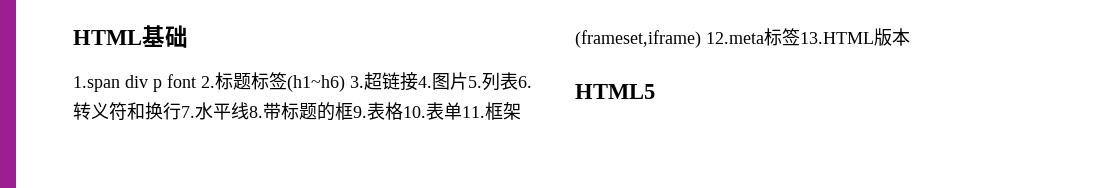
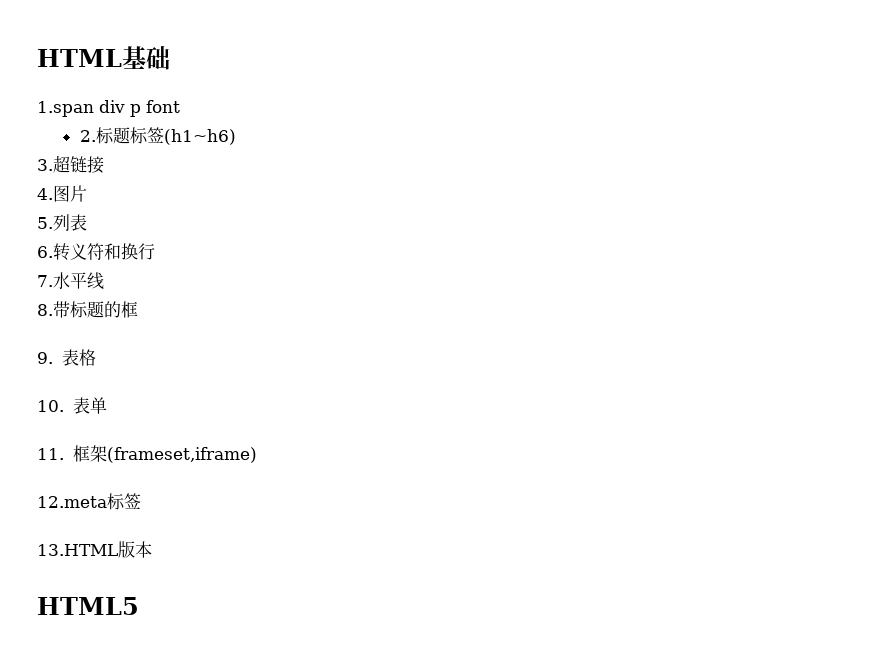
- 1.span div p font 2.标题标签(h1~h6) 3.超链接4.图片5.列表6.转义符和换行7.水平线8.带标题的框9.表格10.表单11.框架(frameset,iframe) 12.meta标签13.HTML版本
+ 1.span div p font
+ 2.标题标签(h1~h6)
+ 3.超链接
+ 4.图片
+ 5.列表
+ 6.转义符和换行
+ 7.水平线
+ 8.带标题的框
+ 9.表格
+ 10.表单
+ 11.框架(frameset,iframe)
+ 12.meta标签
+ 13.HTML版本

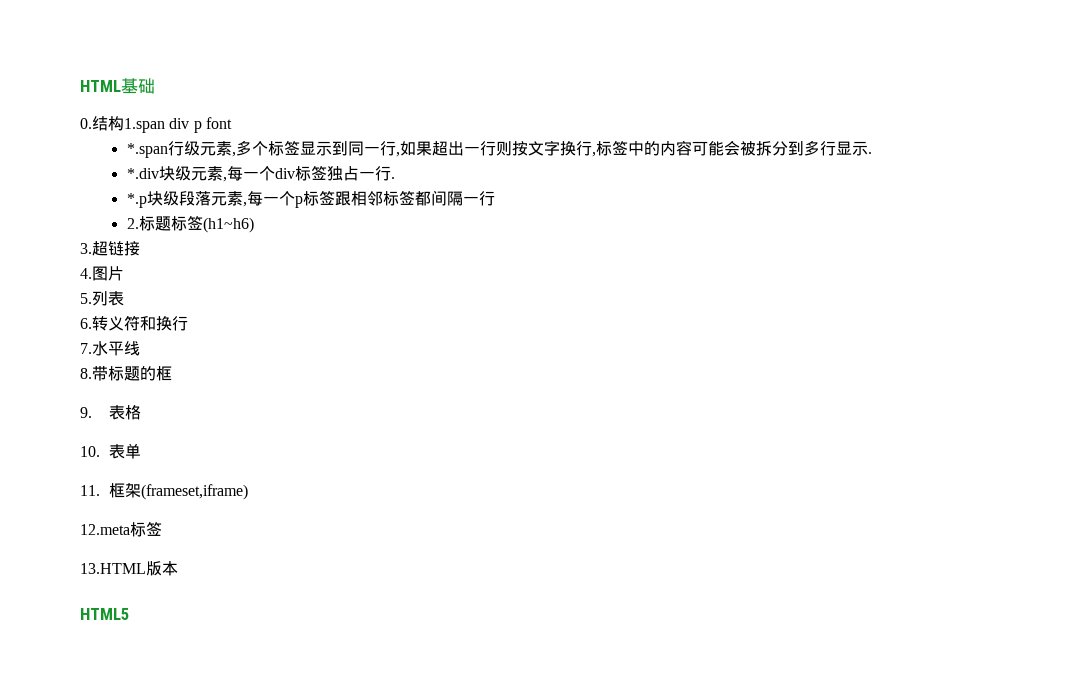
- 1.span div p font
+ 0.结构1.span div p font
+ *.span行级元素,多个标签显示到同一行,如果超出一行则按文字换行,标签中的内容可能会被拆分到多行显示.
+ *.div块级元素,每一个div标签独占一行.
+ *.p块级段落元素,每一个p标签跟相邻标签都间隔一行

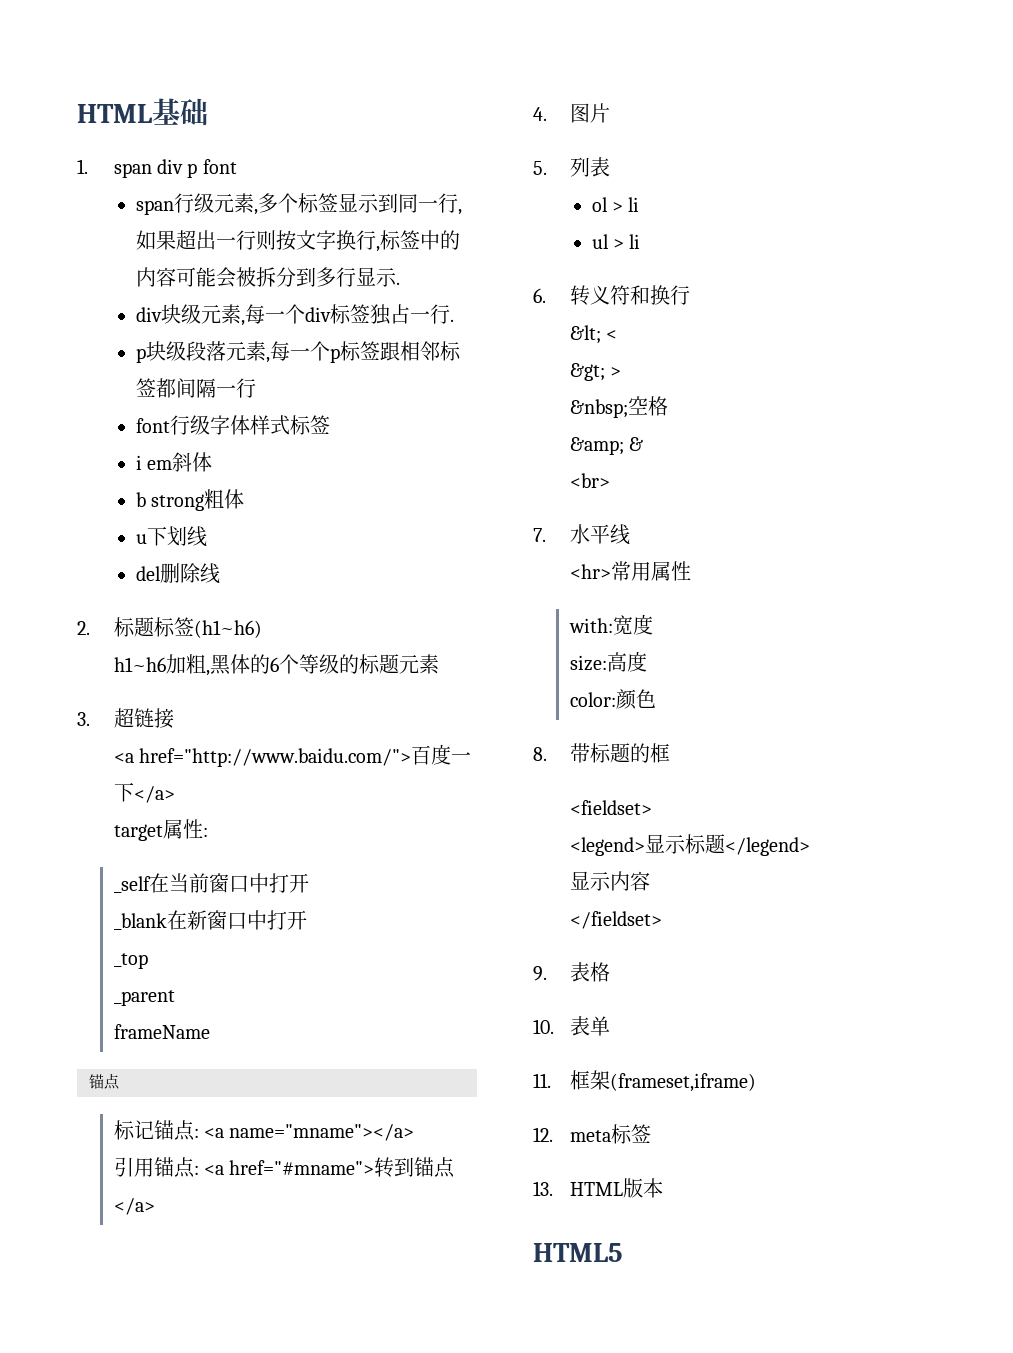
- 0.结构1.span div p font
+ 1. span div p font
- *.span行级元素,多个标签显示到同一行,如果超出一行则按文字换行,标签中的内容可能会被拆分到多行显示.
+ span行级元素,多个标签显示到同一行,如果超出一行则按文字换行,标签中的内容可能会被拆分到多行显示.
- *.div块级元素,每一个div标签独占一行.
+ div块级元素,每一个div标签独占一行.
- *.p块级段落元素,每一个p标签跟相邻标签都间隔一行
+ p块级段落元素,每一个p标签跟相邻标签都间隔一行
+ font行级字体样式标签
+ i em斜体
+ b strong粗体
+ u下划线
+ del删除线
  2.标题标签(h1~h6)
+ h1~h6加粗,黑体的6个等级的标题元素
  3.超链接
+ <a href="http://www.baidu.com/">百度一下</a>
+ target属性:
+ _self在当前窗口中打开
+ _blank在新窗口中打开
+ _top
+ _parent
+ frameName
+ 锚点
+ 标记锚点: <a name="mname"></a>
+ 引用锚点: <a href="#mname">转到锚点</a>
  4.图片
  5.列表
+ ol > li
+ ul > li
  6.转义符和换行
+ &lt; <
+ &gt; >
+ &nbsp;空格
+ &amp; &
+ <br>
  7.水平线
+ <hr>常用属性
+ with:宽度
+ size:高度
+ color:颜色
  8.带标题的框
+ <fieldset>
+ <legend>显示标题</legend>
+ 显示内容
+ </fieldset>
- 12.meta标签
- 13.HTML版本
+ 12. meta标签
+ 13. HTML版本

